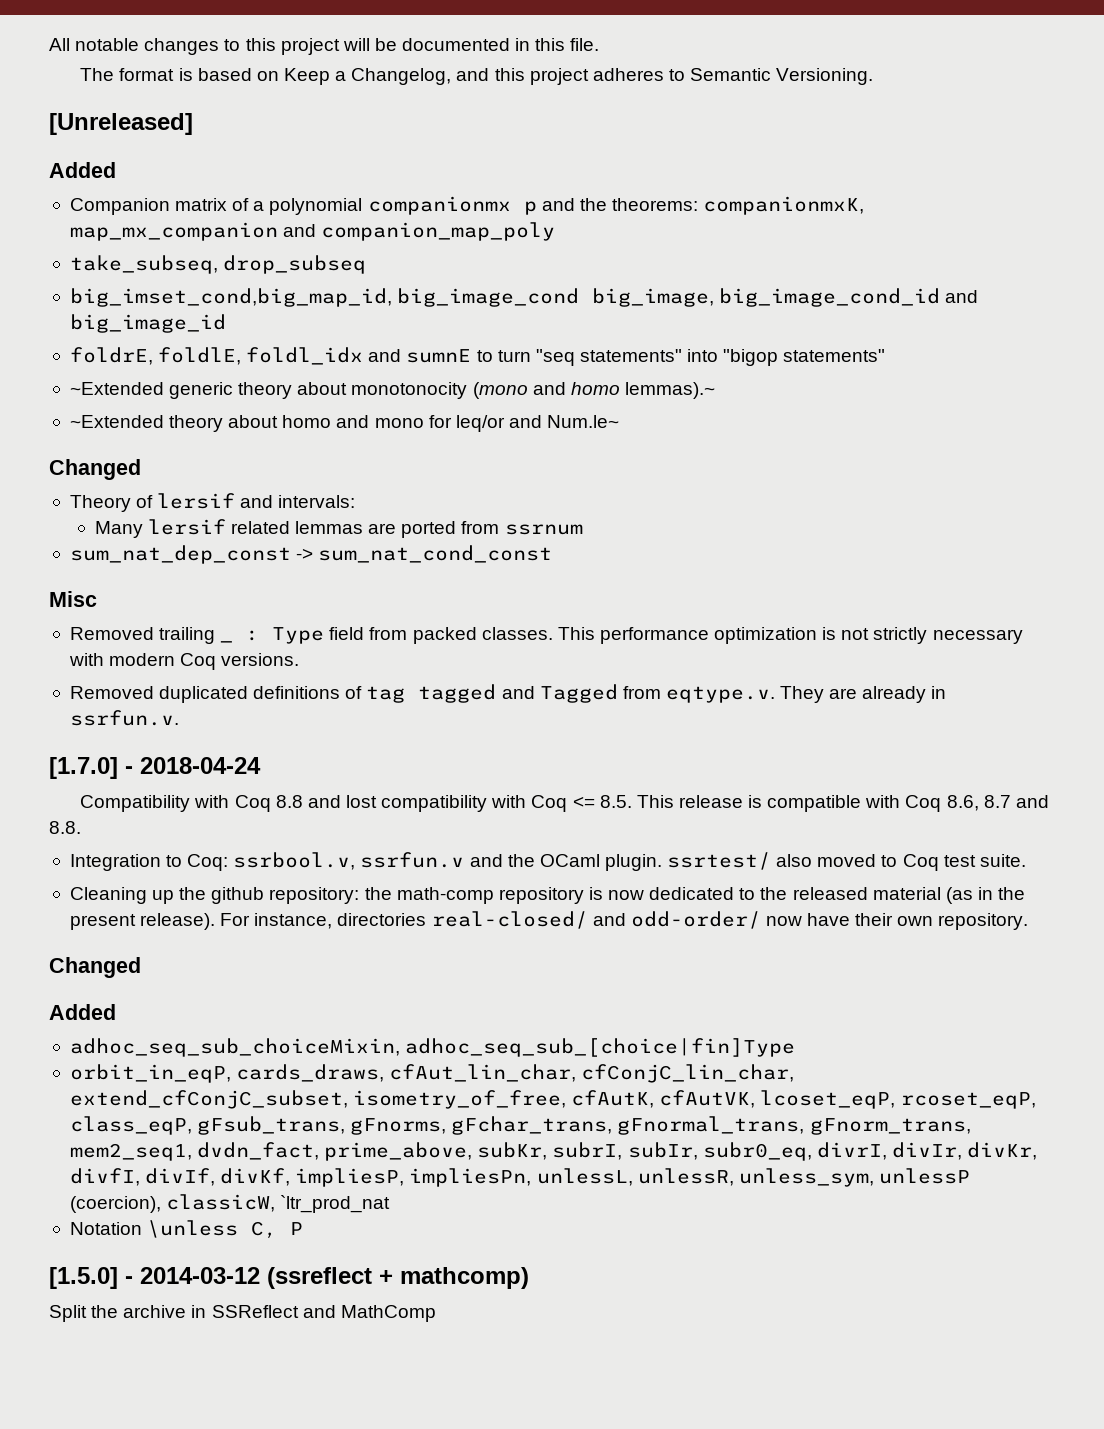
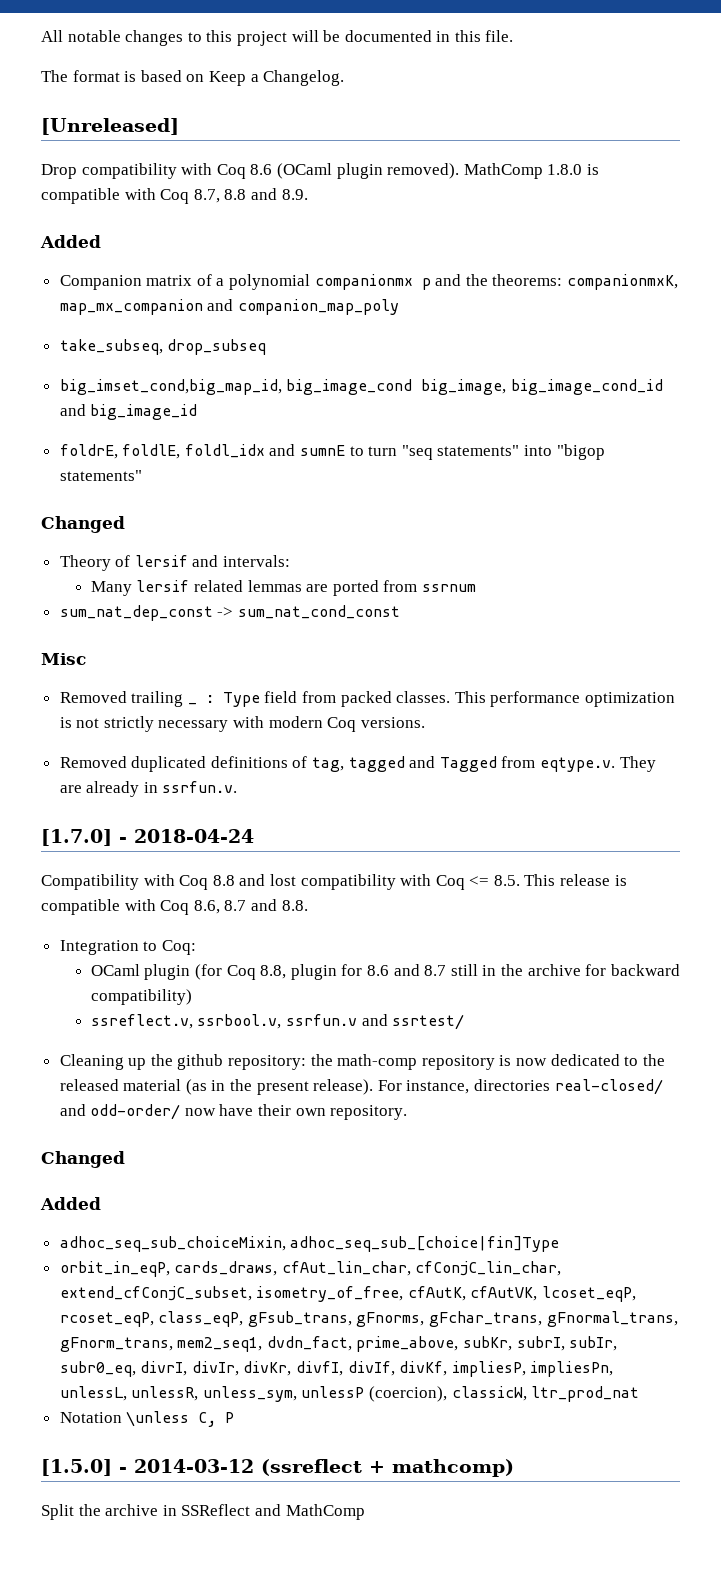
- The format is based on Keep a Changelog, and this project adheres to Semantic Versioning.
+ The format is based on Keep a Changelog.
  [Unreleased]
+ Drop compatibility with Coq 8.6 (OCaml plugin removed). MathComp 1.8.0 is compatible with Coq 8.7, 8.8 and 8.9.
- ~Extended generic theory about monotonocity (mono and homo lemmas).~
- ~Extended theory about homo and mono for leq/or and Num.le~
- Removed duplicated definitions of tag tagged and Tagged from eqtype.v. They are already in ssrfun.v.
+ Removed duplicated definitions of tag, tagged and Tagged from eqtype.v. They are already in ssrfun.v.
- Integration to Coq: ssrbool.v, ssrfun.v and the OCaml plugin. ssrtest/ also moved to Coq test suite.
+ Integration to Coq:
+ OCaml plugin (for Coq 8.8, plugin for 8.6 and 8.7 still in the archive for backward compatibility)
+ ssreflect.v, ssrbool.v, ssrfun.v and ssrtest/
- orbit_in_eqP, cards_draws, cfAut_lin_char, cfConjC_lin_char, extend_cfConjC_subset, isometry_of_free, cfAutK, cfAutVK, lcoset_eqP, rcoset_eqP, class_eqP, gFsub_trans, gFnorms, gFchar_trans, gFnormal_trans, gFnorm_trans, mem2_seq1, dvdn_fact, prime_above, subKr, subrI, subIr, subr0_eq, divrI, divIr, divKr, divfI, divIf, divKf, impliesP, impliesPn, unlessL, unlessR, unless_sym, unlessP (coercion), classicW, `ltr_prod_nat
+ orbit_in_eqP, cards_draws, cfAut_lin_char, cfConjC_lin_char, extend_cfConjC_subset, isometry_of_free, cfAutK, cfAutVK, lcoset_eqP, rcoset_eqP, class_eqP, gFsub_trans, gFnorms, gFchar_trans, gFnormal_trans, gFnorm_trans, mem2_seq1, dvdn_fact, prime_above, subKr, subrI, subIr, subr0_eq, divrI, divIr, divKr, divfI, divIf, divKf, impliesP, impliesPn, unlessL, unlessR, unless_sym, unlessP (coercion), classicW, ltr_prod_nat

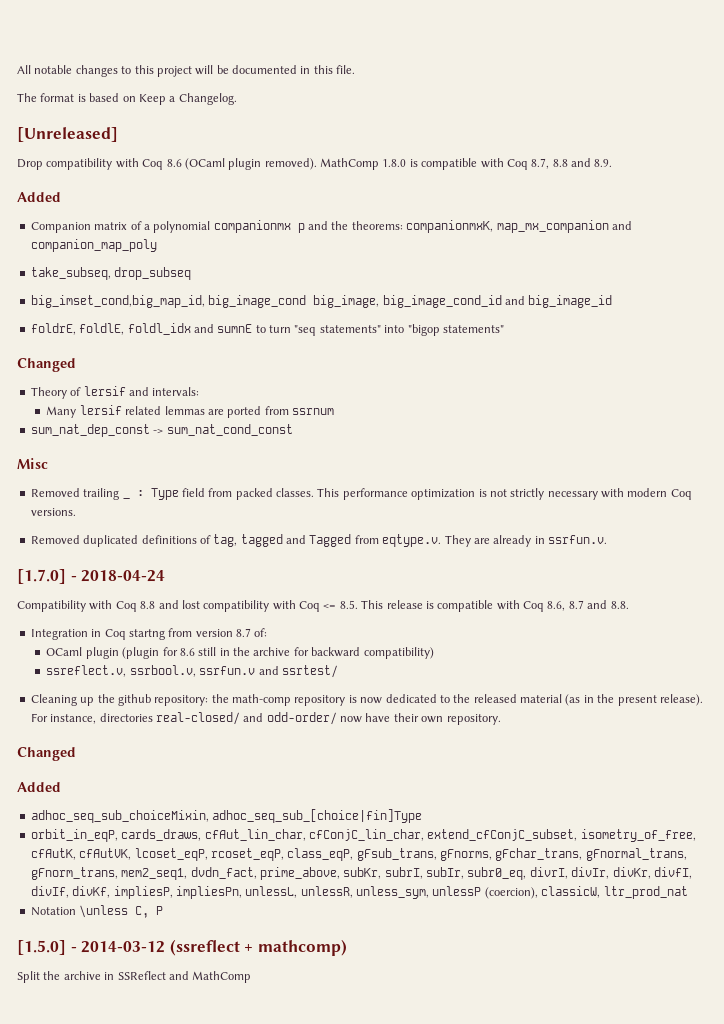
- Integration to Coq:
- OCaml plugin (for Coq 8.8, plugin for 8.6 and 8.7 still in the archive for backward compatibility)
+ Integration in Coq startng from version 8.7 of:
+ OCaml plugin (plugin for 8.6 still in the archive for backward compatibility)

